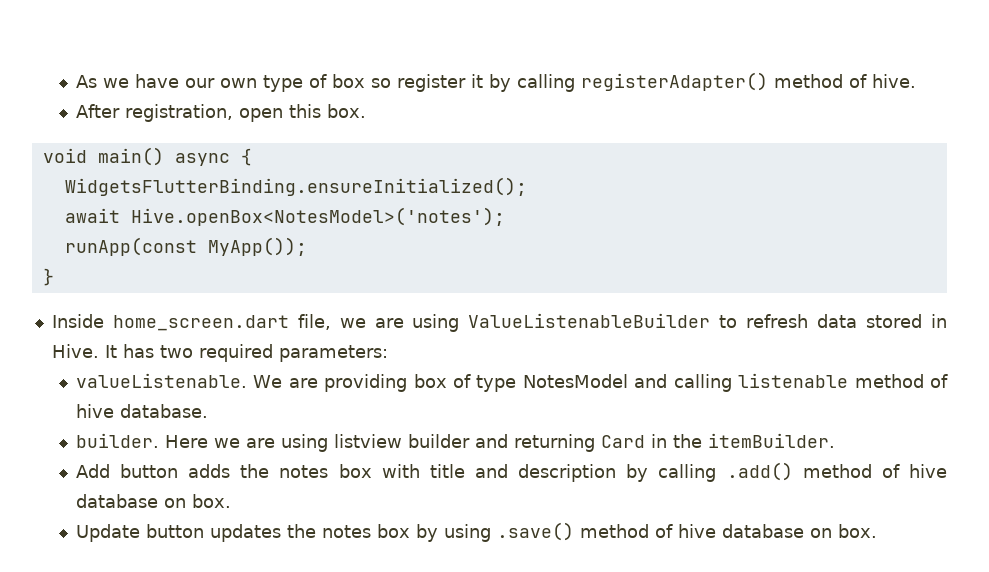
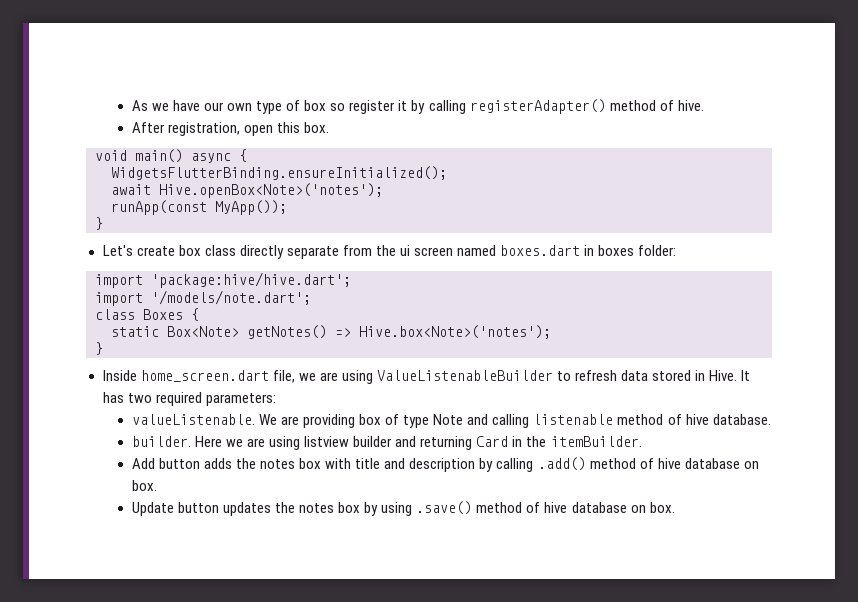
- await Hive.openBox<NotesModel>('notes');
+ await Hive.openBox<Note>('notes');
+ Let's create box class directly separate from the ui screen named boxes.dart in boxes folder:
+ import 'package:hive/hive.dart';
+ import '/models/note.dart';
+ class Boxes {
+ static Box<Note> getNotes() => Hive.box<Note>('notes');
+ }
- We are providing box of type NotesModel and calling listenable method of hive database.
+ We are providing box of type Note and calling listenable method of hive database.

